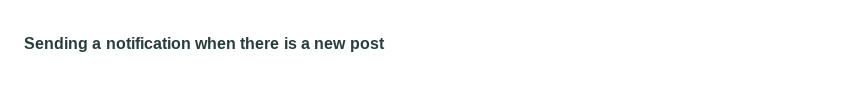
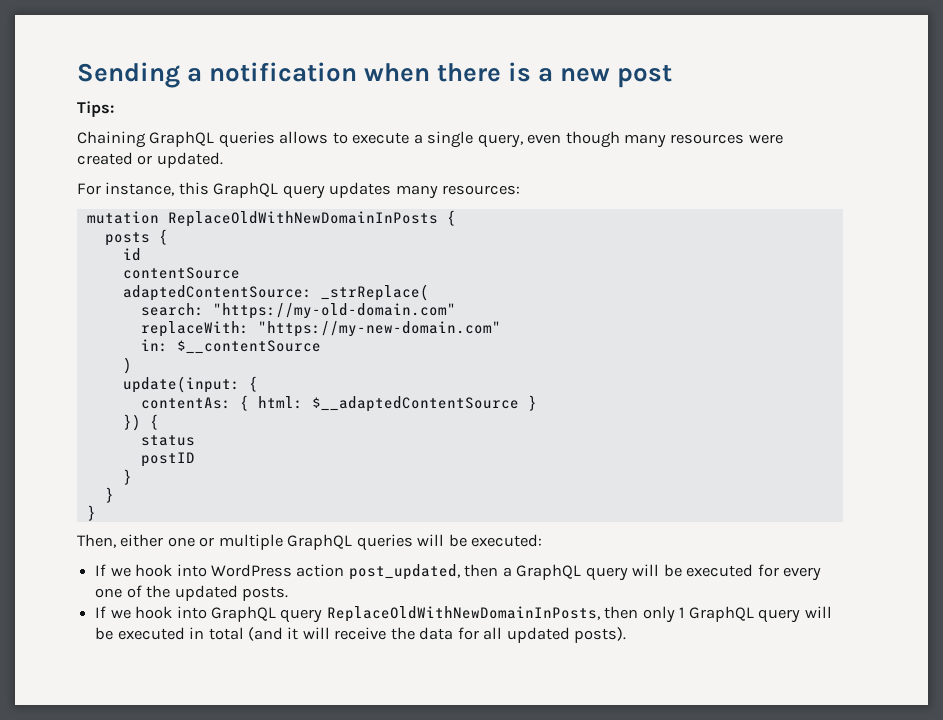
+ Tips:
+ Chaining GraphQL queries allows to execute a single query, even though many resources were created or updated.
+ For instance, this GraphQL query updates many resources:
+ mutation ReplaceOldWithNewDomainInPosts {
+ posts {
+ id
+ contentSource
+ adaptedContentSource: _strReplace(
+ search: "https://my-old-domain.com"
+ replaceWith: "https://my-new-domain.com"
+ in: $__contentSource
+ )
+ update(input: {
+ contentAs: { html: $__adaptedContentSource }
+ }) {
+ status
+ postID
+ }
+ }
+ }
+ Then, either one or multiple GraphQL queries will be executed:
+ If we hook into WordPress action post_updated, then a GraphQL query will be executed for every one of the updated posts.
+ If we hook into GraphQL query ReplaceOldWithNewDomainInPosts, then only 1 GraphQL query will be executed in total (and it will receive the data for all updated posts).

